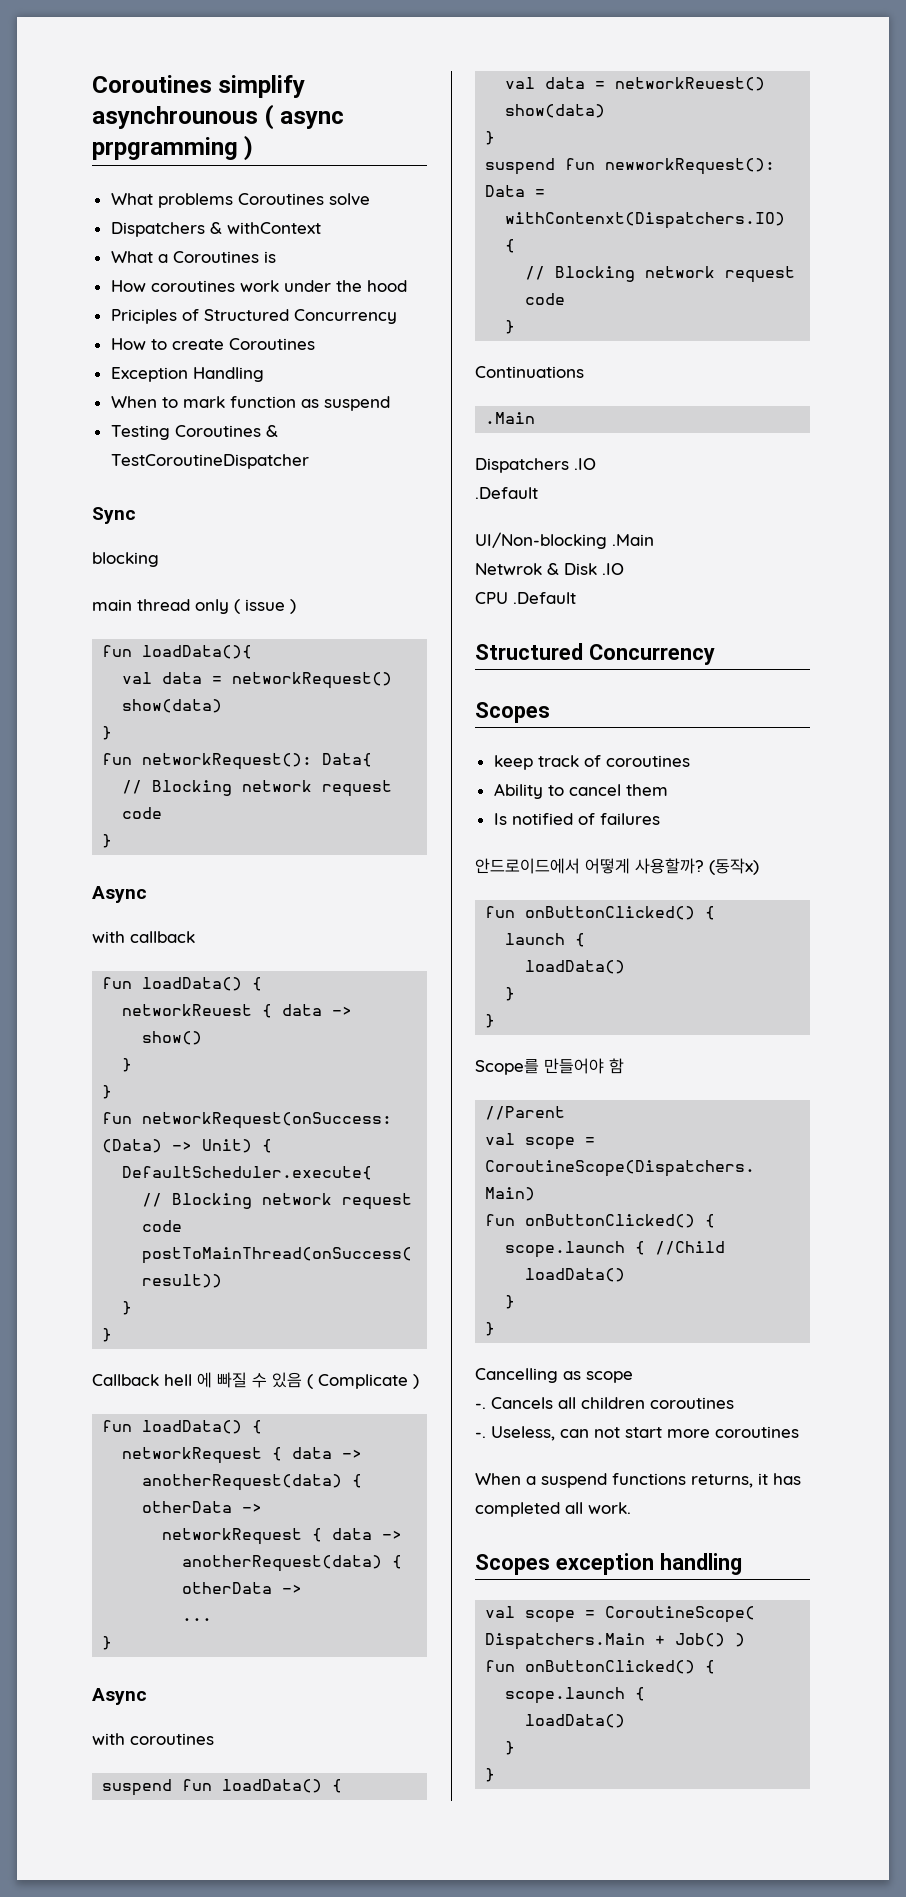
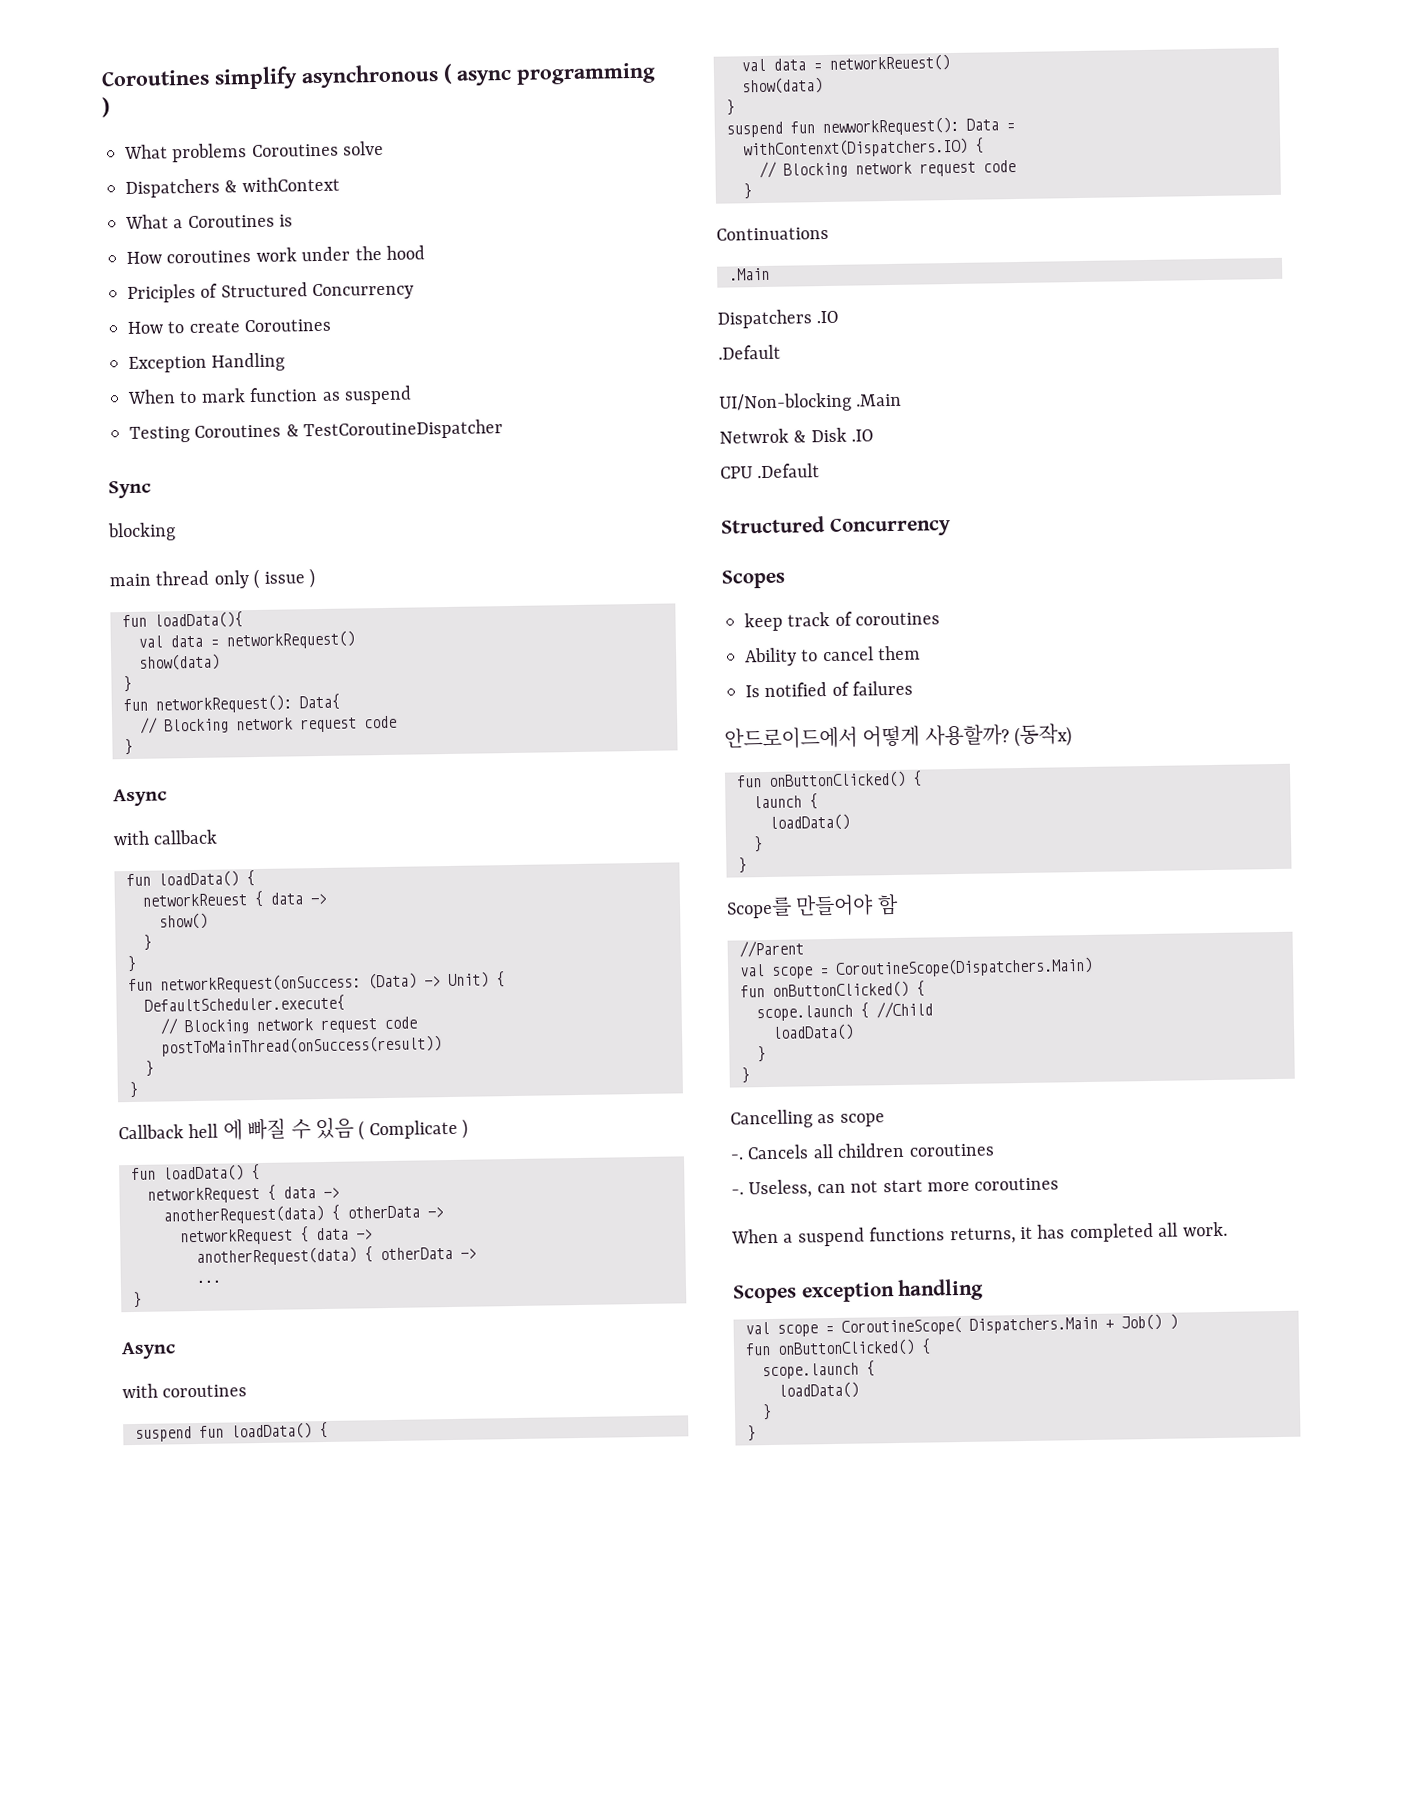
- Coroutines simplify asynchrounous ( async prpgramming )
+ Coroutines simplify asynchronous ( async programming )

